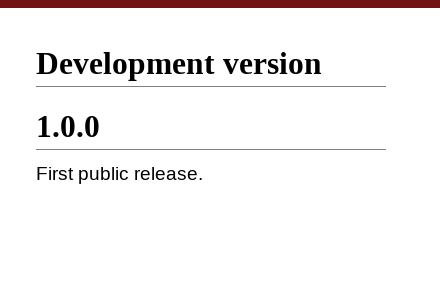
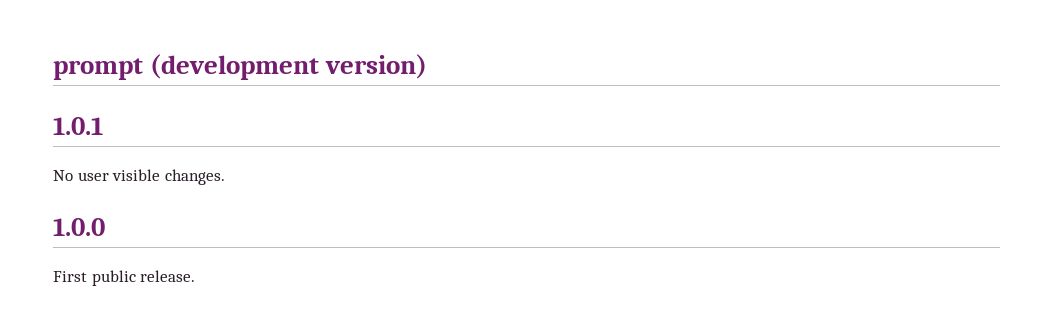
- Development version
+ prompt (development version)
+ 1.0.1
+ No user visible changes.

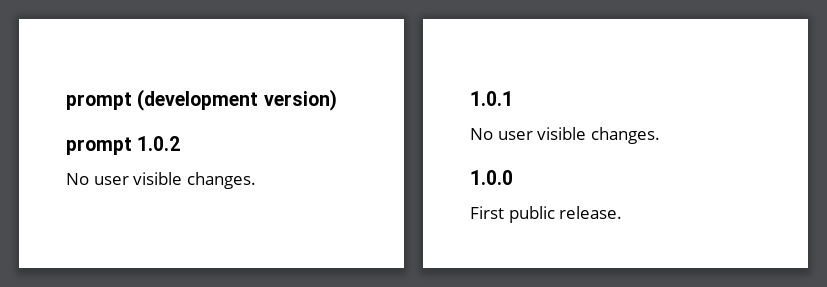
+ prompt 1.0.2
+ No user visible changes.

